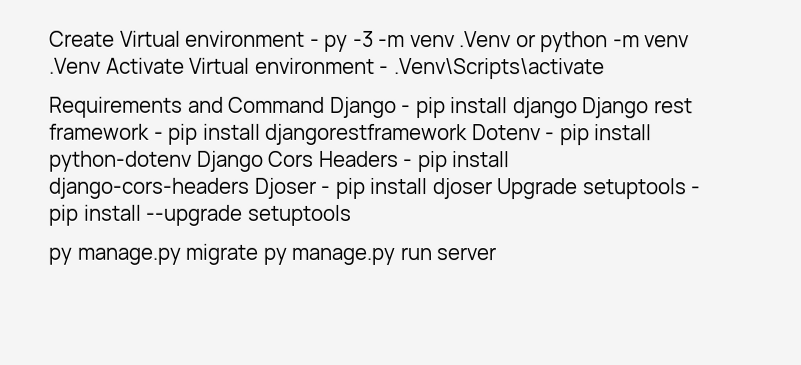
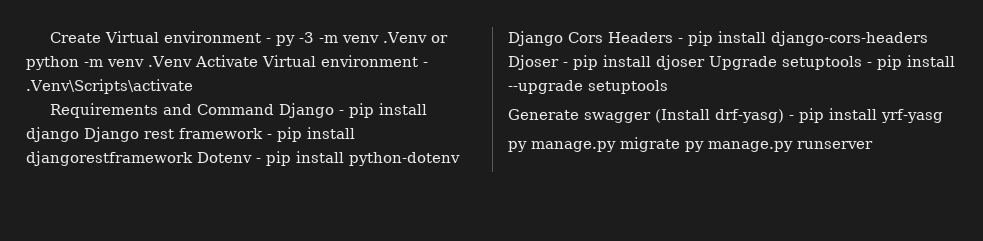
+ Generate swagger (Install drf-yasg) - pip install yrf-yasg
- py manage.py migrate py manage.py run server
+ py manage.py migrate py manage.py runserver

